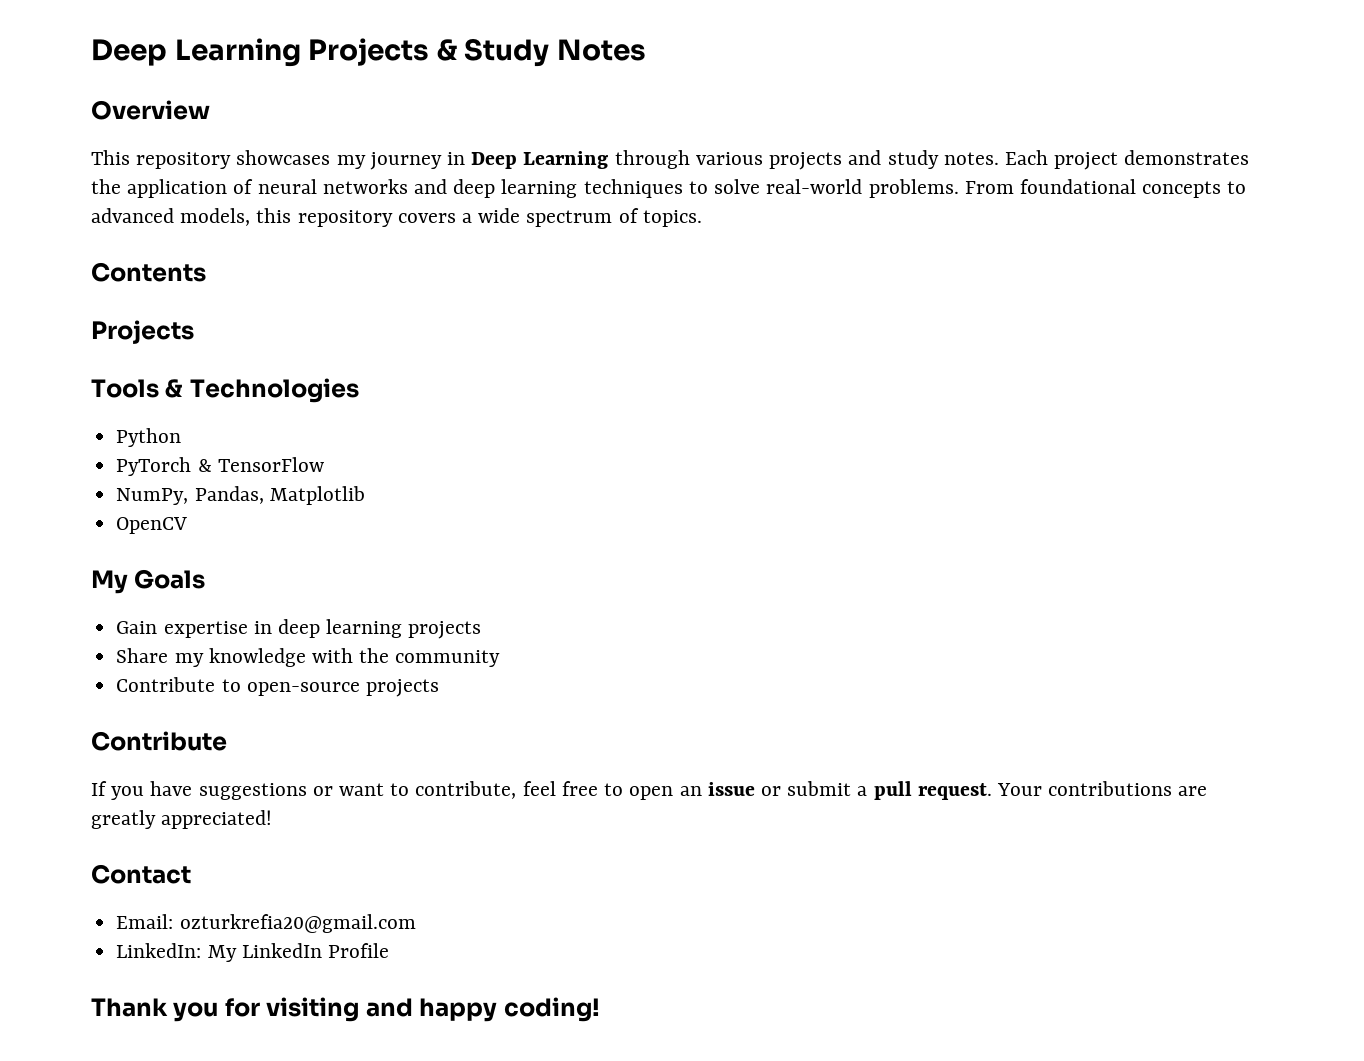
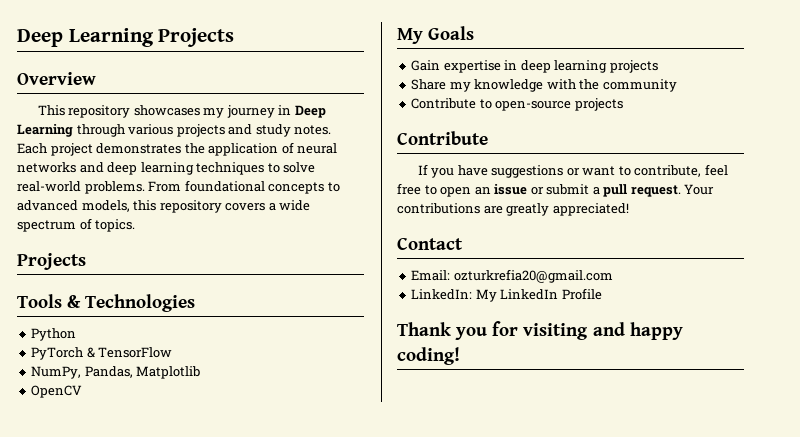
- Deep Learning Projects & Study Notes
+ Deep Learning Projects
- Contents

